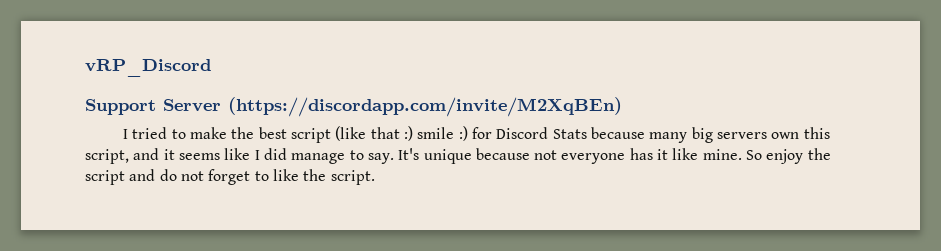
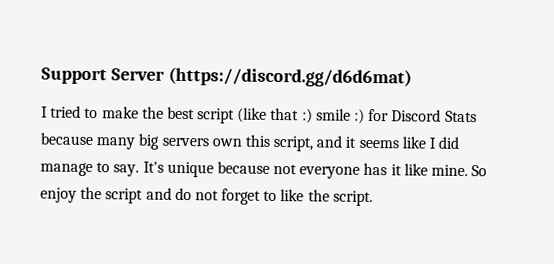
- vRP_Discord
- Support Server (https://discordapp.com/invite/M2XqBEn)
+ Support Server (https://discord.gg/d6d6mat)

